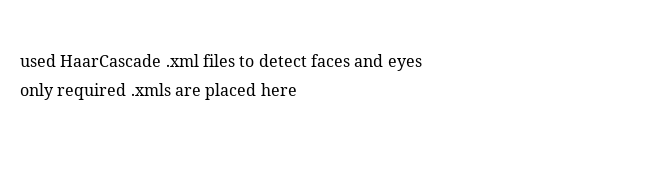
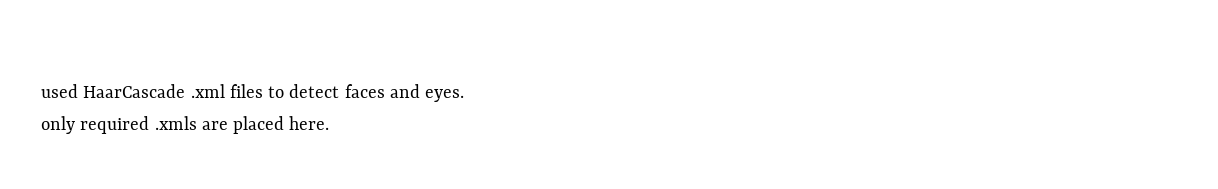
- used HaarCascade .xml files to detect faces and eyes
+ used HaarCascade .xml files to detect faces and eyes.
- only required .xmls are placed here
+ only required .xmls are placed here.

